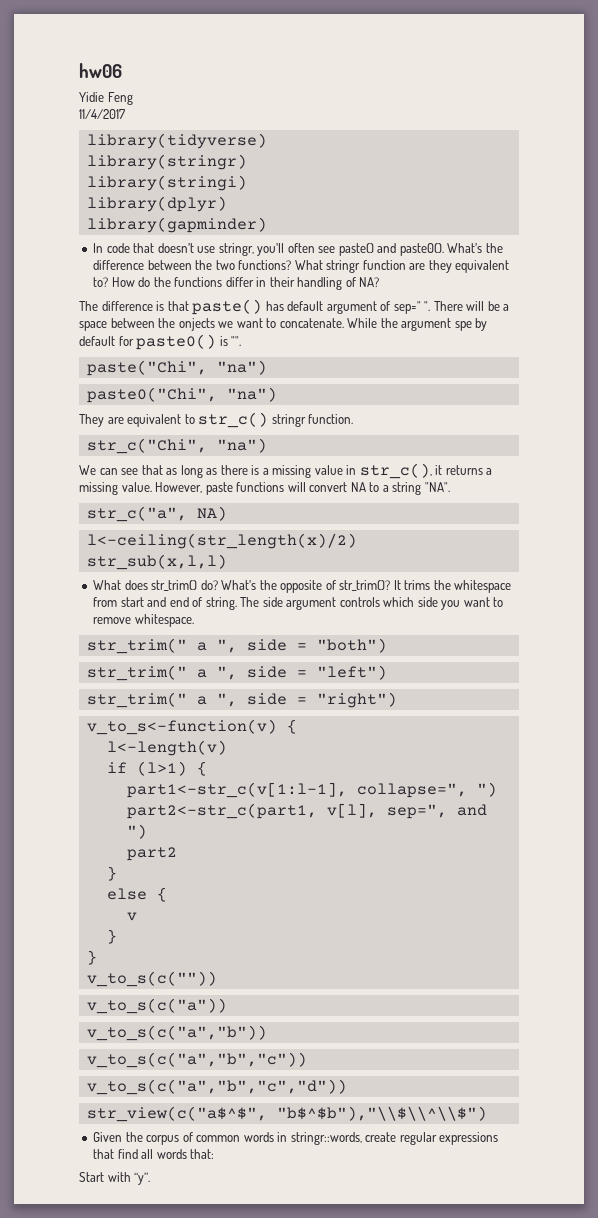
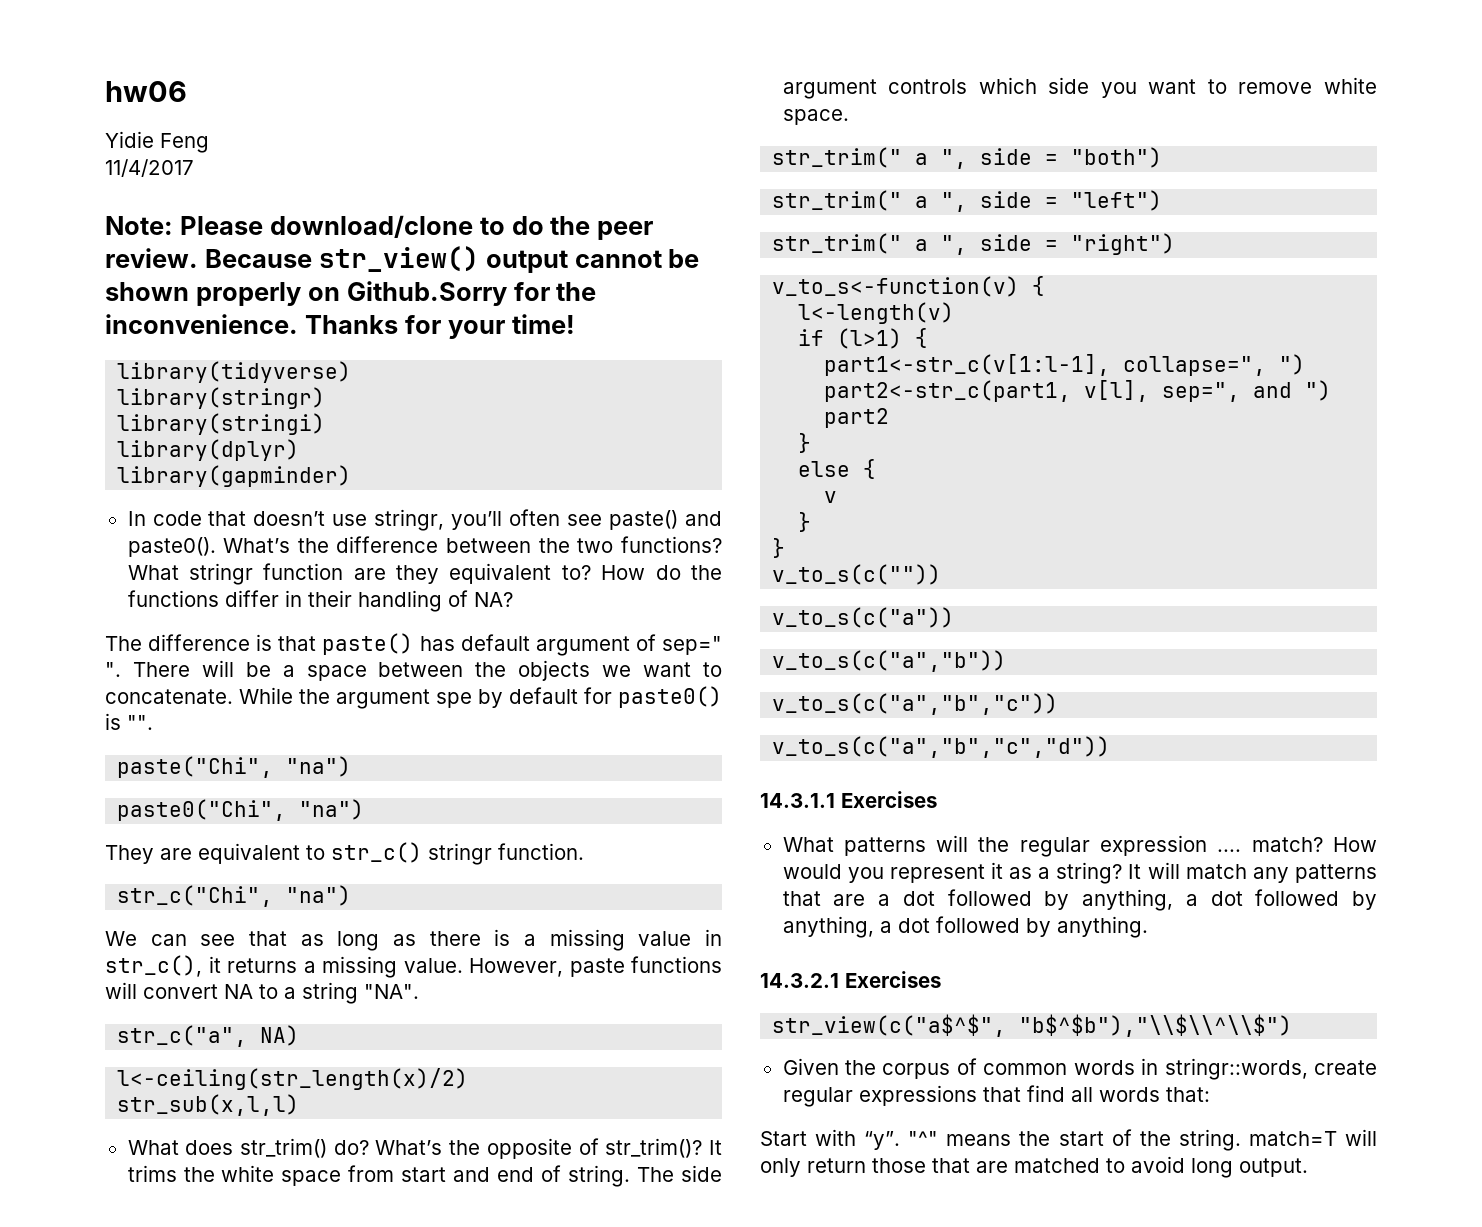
+ Note: Please download/clone to do the peer review. Because str_view() output cannot be shown properly on Github.Sorry for the inconvenience. Thanks for your time!
- There will be a space between the onjects we want to concatenate.
+ There will be a space between the objects we want to concatenate.
- It trims the whitespace from start and end of string.
+ It trims the white space from start and end of string.
- The side argument controls which side you want to remove whitespace.
+ The side argument controls which side you want to remove white space.
+ 14.3.1.1 Exercises
+ What patterns will the regular expression .... match? How would you represent it as a string? It will match any patterns that are a dot followed by anything, a dot followed by anything, a dot followed by anything.
+ 14.3.2.1 Exercises
+ "^" means the start of the string. match=T will only return those that are matched to avoid long output.

